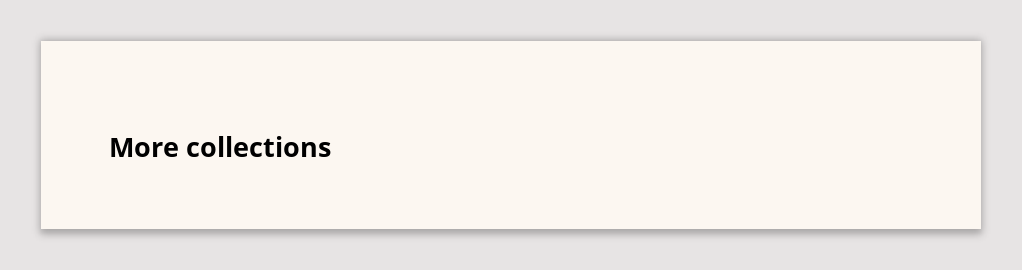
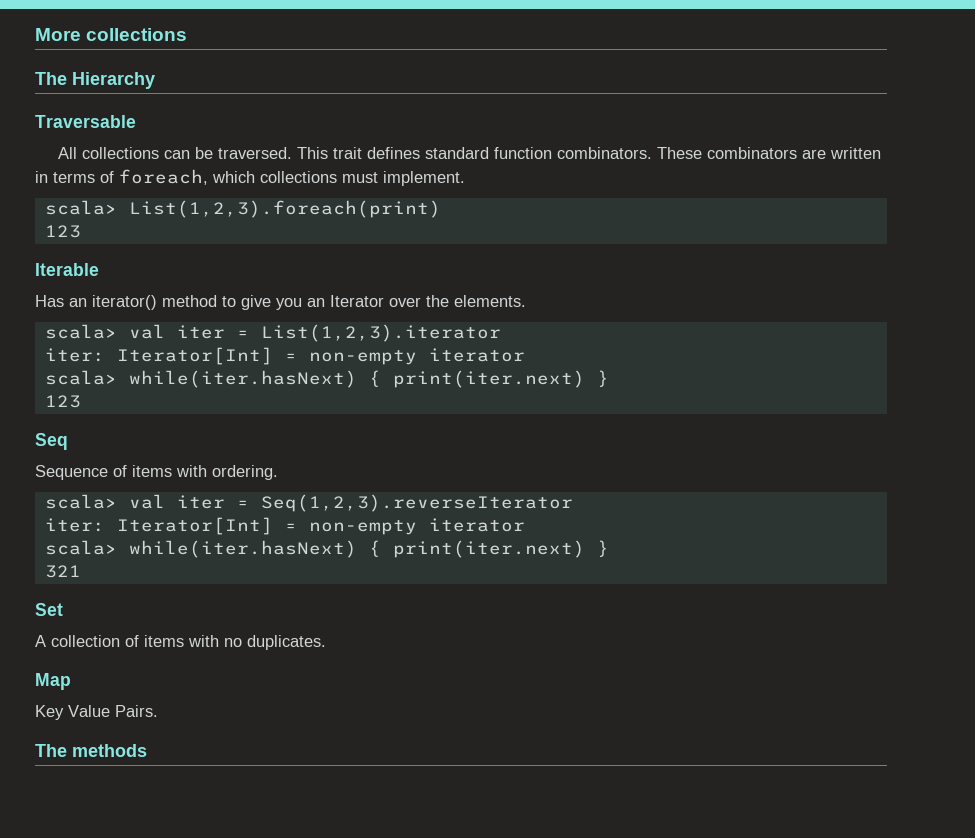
+ The Hierarchy
+ Traversable
+ All collections can be traversed. This trait defines standard function combinators. These combinators are written in terms of foreach, which collections must implement.
+ scala> List(1,2,3).foreach(print)
+ 123
+ Iterable
+ Has an iterator() method to give you an Iterator over the elements.
+ scala> val iter = List(1,2,3).iterator
+ iter: Iterator[Int] = non-empty iterator
+ scala> while(iter.hasNext) { print(iter.next) }
+ 123
+ Seq
+ Sequence of items with ordering.
+ scala> val iter = Seq(1,2,3).reverseIterator
+ iter: Iterator[Int] = non-empty iterator
+ scala> while(iter.hasNext) { print(iter.next) }
+ 321
+ Set
+ A collection of items with no duplicates.
+ Map
+ Key Value Pairs.
+ The methods

